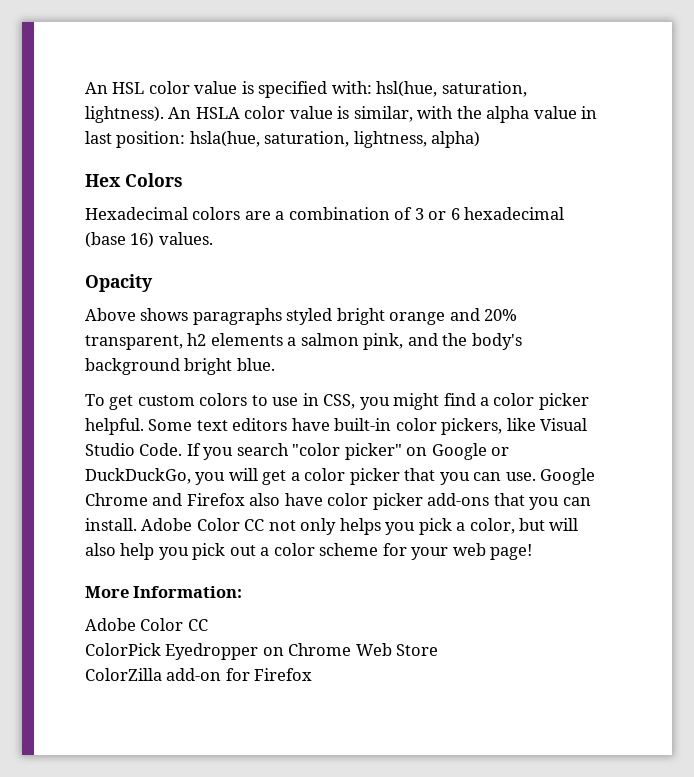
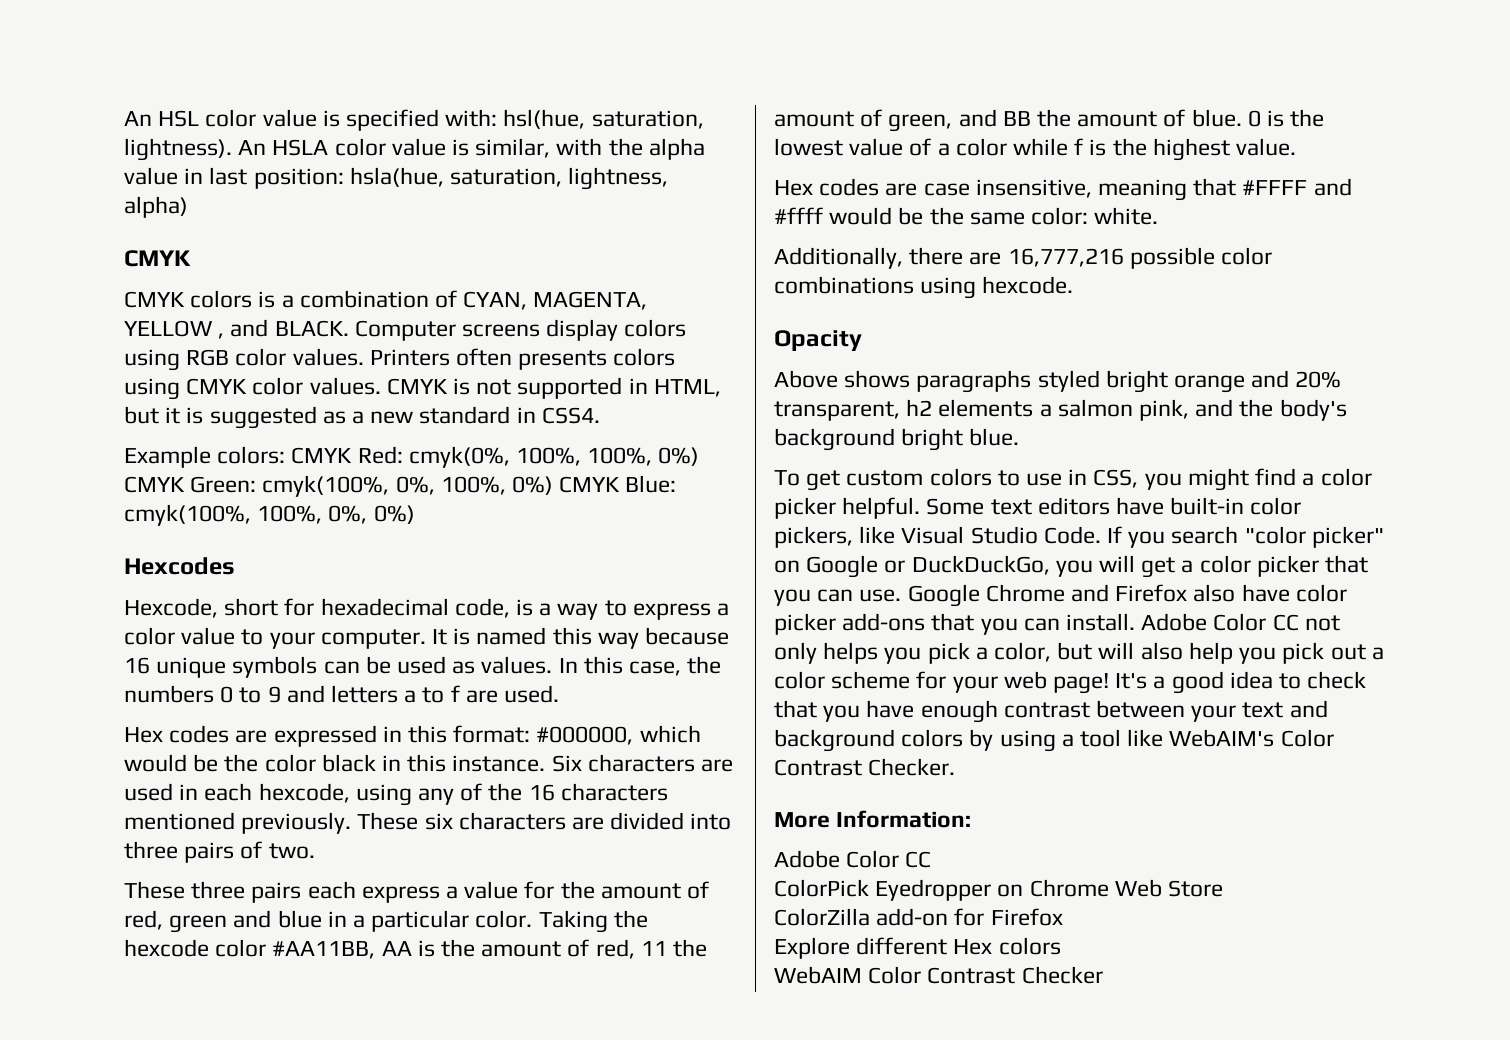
  An HSLA color value is similar, with the alpha value in last position: hsla(hue, saturation, lightness, alpha)
- Hex Colors
- Hexadecimal colors are a combination of 3 or 6 hexadecimal (base 16) values.
+ CMYK
+ CMYK colors is a combination of CYAN, MAGENTA, YELLOW , and BLACK. Computer screens display colors using RGB color values. Printers often presents colors using CMYK color values. CMYK is not supported in HTML, but it is suggested as a new standard in CSS4.
+ Example colors: CMYK Red: cmyk(0%, 100%, 100%, 0%) CMYK Green: cmyk(100%, 0%, 100%, 0%) CMYK Blue: cmyk(100%, 100%, 0%, 0%)
+ Hexcodes
+ Hexcode, short for hexadecimal code, is a way to express a color value to your computer. It is named this way because 16 unique symbols can be used as values. In this case, the numbers 0 to 9 and letters a to f are used.
+ Hex codes are expressed in this format: #000000, which would be the color black in this instance. Six characters are used in each hexcode, using any of the 16 characters mentioned previously. These six characters are divided into three pairs of two.
+ These three pairs each express a value for the amount of red, green and blue in a particular color. Taking the hexcode color #AA11BB, AA is the amount of red, 11 the amount of green, and BB the amount of blue. 0 is the lowest value of a color while f is the highest value.
+ Hex codes are case insensitive, meaning that #FFFF and #ffff would be the same color: white.
+ Additionally, there are 16,777,216 possible color combinations using hexcode.
+ It's a good idea to check that you have enough contrast between your text and background colors by using a tool like WebAIM's Color Contrast Checker.
+ Explore different Hex colors
+ WebAIM Color Contrast Checker

